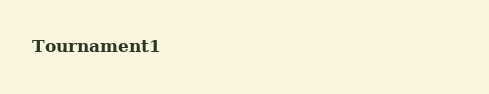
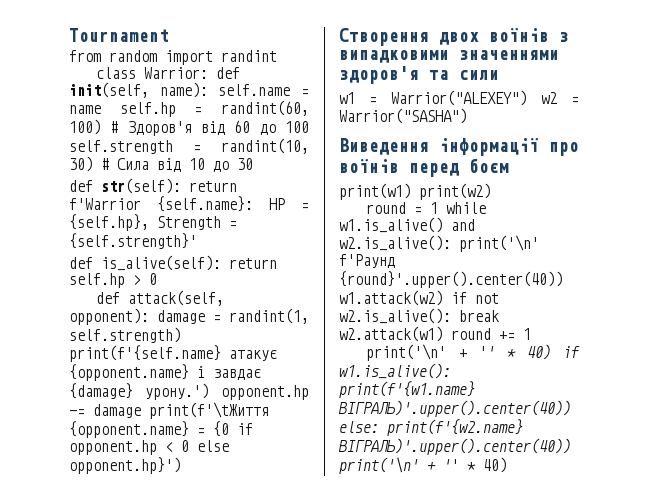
- Tournament1
+ Tournament
+ from random import randint
+ class Warrior: def init(self, name): self.name = name self.hp = randint(60, 100) # Здоров'я від 60 до 100 self.strength = randint(10, 30) # Сила від 10 до 30
+ def str(self): return f'Warrior {self.name}: HP = {self.hp}, Strength = {self.strength}'
+ def is_alive(self): return self.hp > 0
+ def attack(self, opponent): damage = randint(1, self.strength) print(f'{self.name} атакує {opponent.name} і завдає {damage} урону.') opponent.hp -= damage print(f'\tЖиття {opponent.name} = {0 if opponent.hp < 0 else opponent.hp}')
+ Створення двох воїнів з випадковими значеннями здоров'я та сили
+ w1 = Warrior("ALEXEY") w2 = Warrior("SASHA")
+ Виведення інформації про воїнів перед боєм
+ print(w1) print(w2)
+ round = 1 while w1.is_alive() and w2.is_alive(): print('\n' f'Раунд {round}'.upper().center(40)) w1.attack(w2) if not w2.is_alive(): break w2.attack(w1) round += 1
+ print('\n' + '' * 40) if w1.is_alive(): print(f'{w1.name} ВІГРАЛЬ)'.upper().center(40)) else: print(f'{w2.name} ВІГРАЛЬ)'.upper().center(40)) print('\n' + '' * 40)

